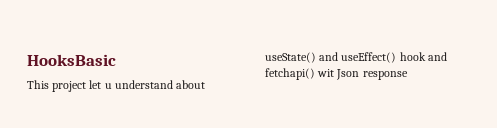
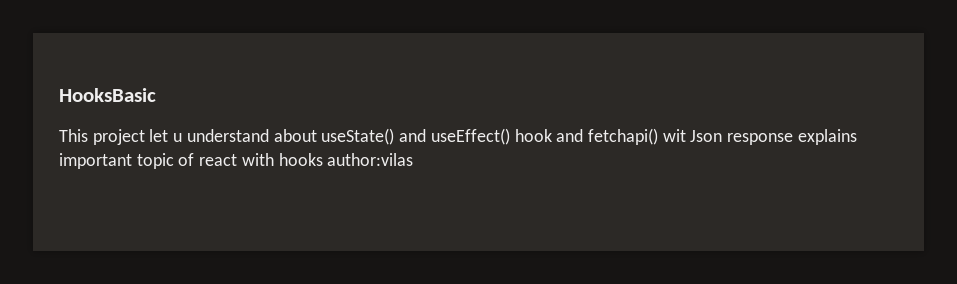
- This project let u understand about useState() and useEffect() hook and fetchapi() wit Json response
+ This project let u understand about useState() and useEffect() hook and fetchapi() wit Json response explains important topic of react with hooks author:vilas

